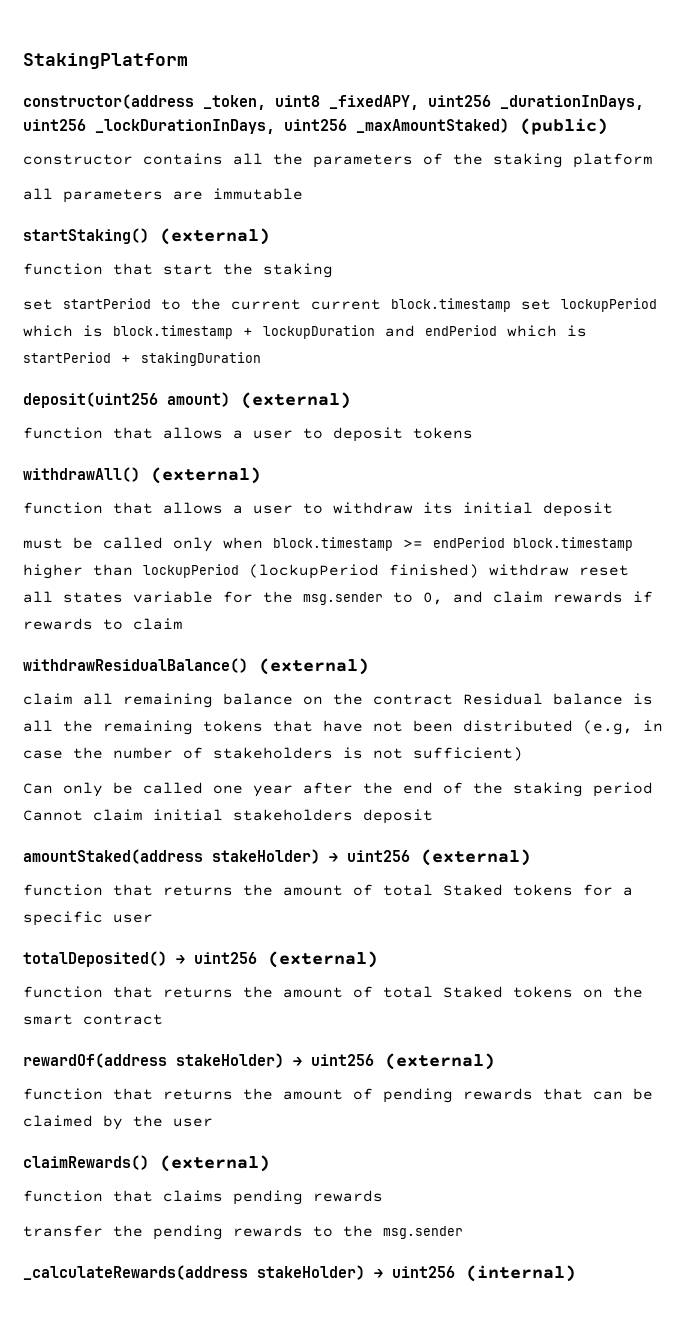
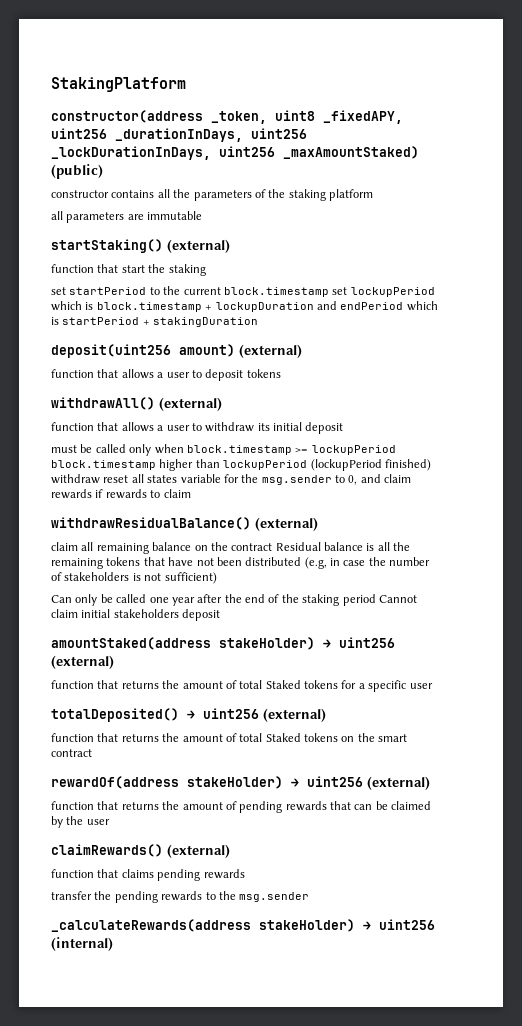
- set startPeriod to the current current block.timestamp set lockupPeriod which is block.timestamp + lockupDuration and endPeriod which is startPeriod + stakingDuration
+ set startPeriod to the current block.timestamp set lockupPeriod which is block.timestamp + lockupDuration and endPeriod which is startPeriod + stakingDuration
- must be called only when block.timestamp >= endPeriod block.timestamp higher than lockupPeriod (lockupPeriod finished) withdraw reset all states variable for the msg.sender to 0, and claim rewards if rewards to claim
+ must be called only when block.timestamp >= lockupPeriod block.timestamp higher than lockupPeriod (lockupPeriod finished) withdraw reset all states variable for the msg.sender to 0, and claim rewards if rewards to claim

